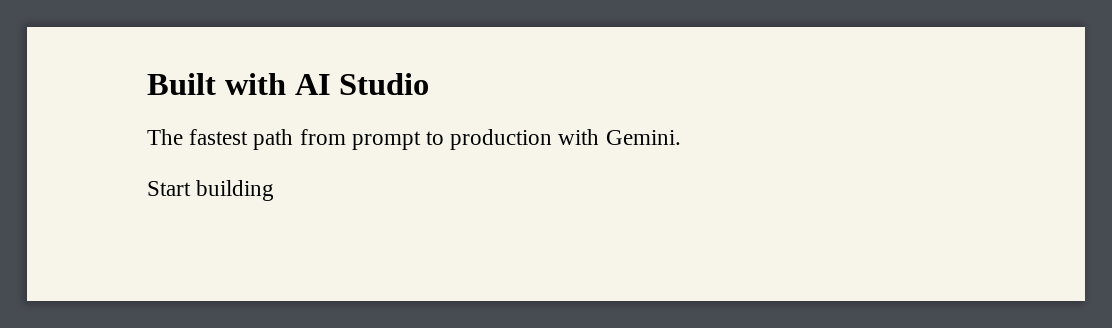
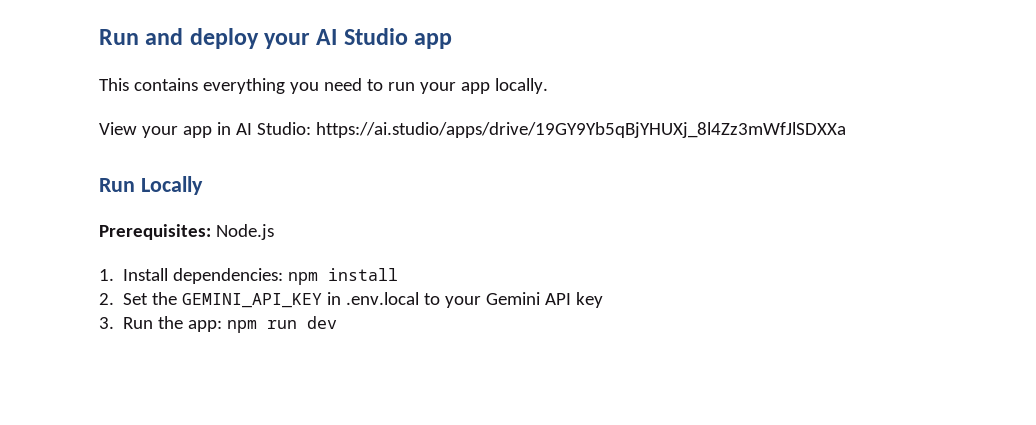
- Built with AI Studio
- The fastest path from prompt to production with Gemini.
- Start building
+ Run and deploy your AI Studio app
+ This contains everything you need to run your app locally.
+ View your app in AI Studio: https://ai.studio/apps/drive/19GY9Yb5qBjYHUXj_8l4Zz3mWfJlSDXXa
+ Run Locally
+ Prerequisites: Node.js
+ 1. Install dependencies: npm install
+ 2. Set the GEMINI_API_KEY in .env.local to your Gemini API key
+ 3. Run the app: npm run dev

